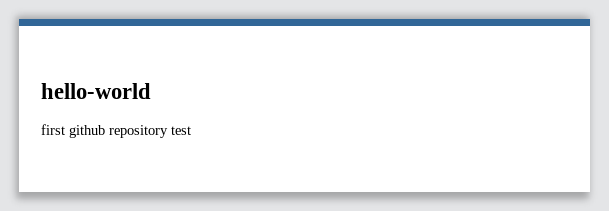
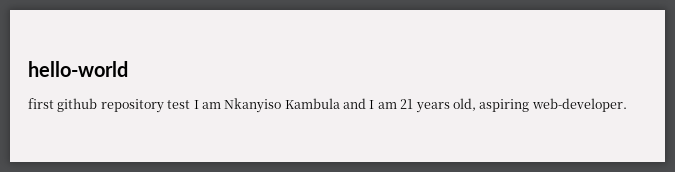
- first github repository test
+ first github repository test I am Nkanyiso Kambula and I am 21 years old, aspiring web-developer.

